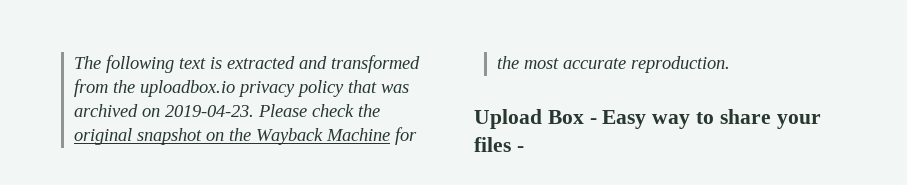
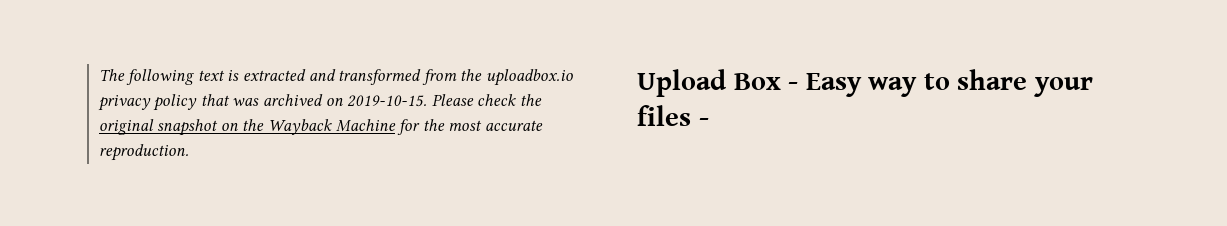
- The following text is extracted and transformed from the uploadbox.io privacy policy that was archived on 2019-04-23.
+ The following text is extracted and transformed from the uploadbox.io privacy policy that was archived on 2019-10-15.

